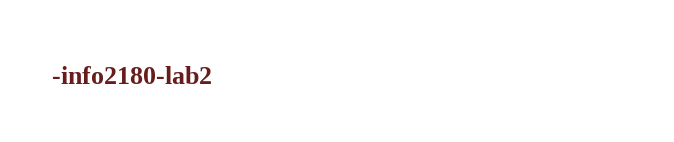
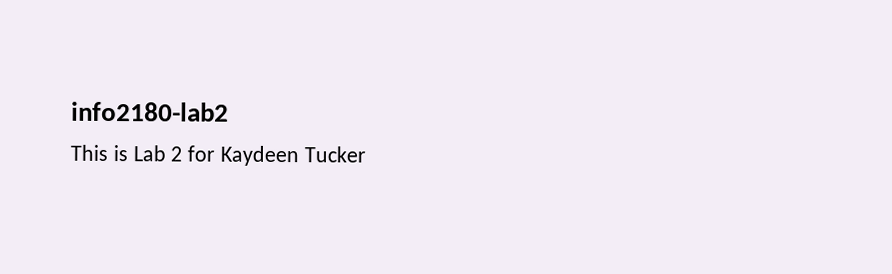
- -info2180-lab2
+ info2180-lab2
+ This is Lab 2 for Kaydeen Tucker

